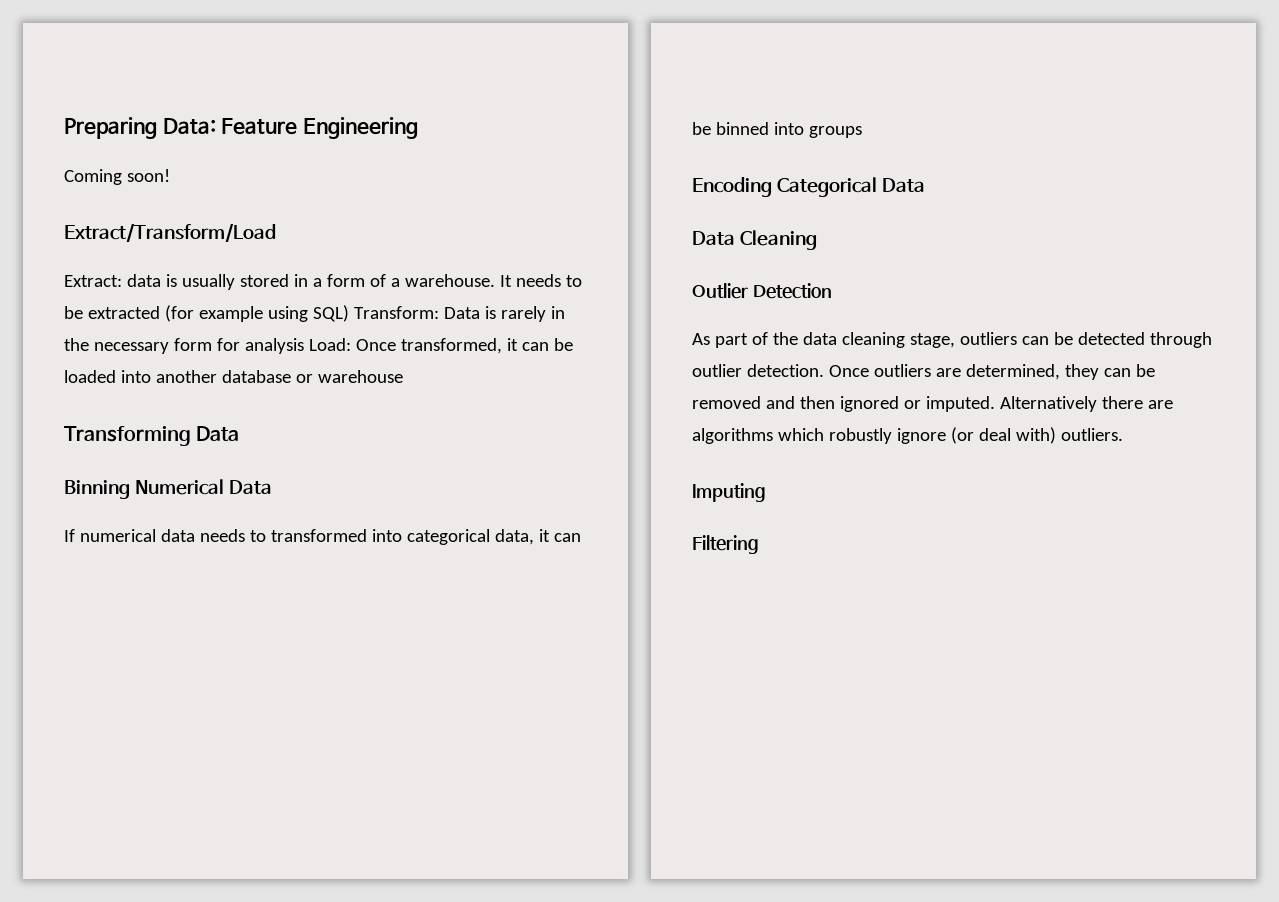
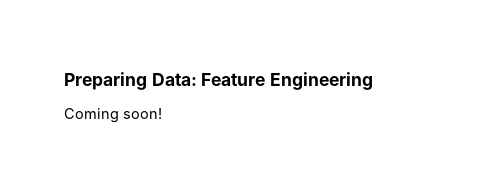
- Extract/Transform/Load
- Extract: data is usually stored in a form of a warehouse. It needs to be extracted (for example using SQL) Transform: Data is rarely in the necessary form for analysis Load: Once transformed, it can be loaded into another database or warehouse
- Transforming Data
- Binning Numerical Data
- If numerical data needs to transformed into categorical data, it can be binned into groups
- Encoding Categorical Data
- Data Cleaning
- Outlier Detection
- As part of the data cleaning stage, outliers can be detected through outlier detection. Once outliers are determined, they can be removed and then ignored or imputed. Alternatively there are algorithms which robustly ignore (or deal with) outliers.
- Imputing
- Filtering

